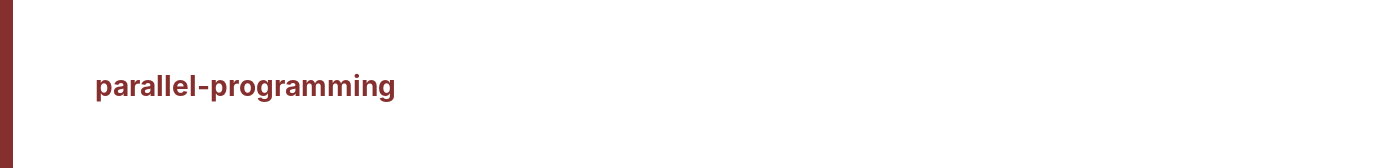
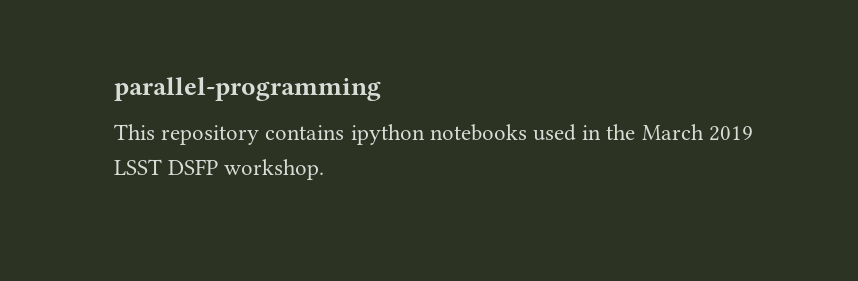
+ This repository contains ipython notebooks used in the March 2019 LSST DSFP workshop.

